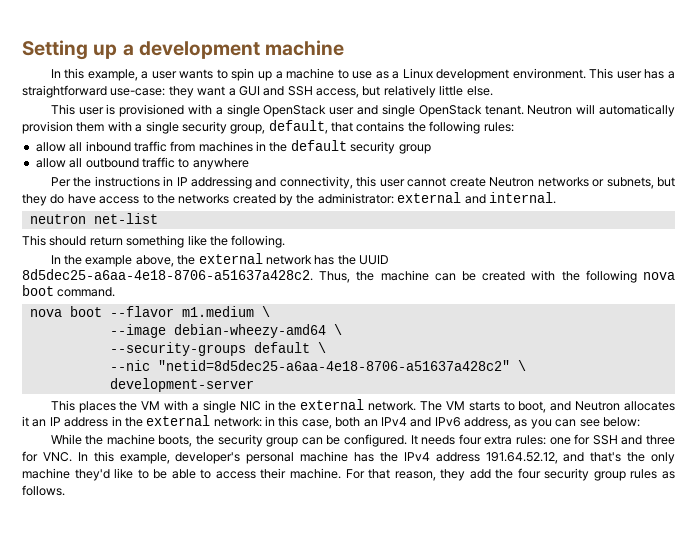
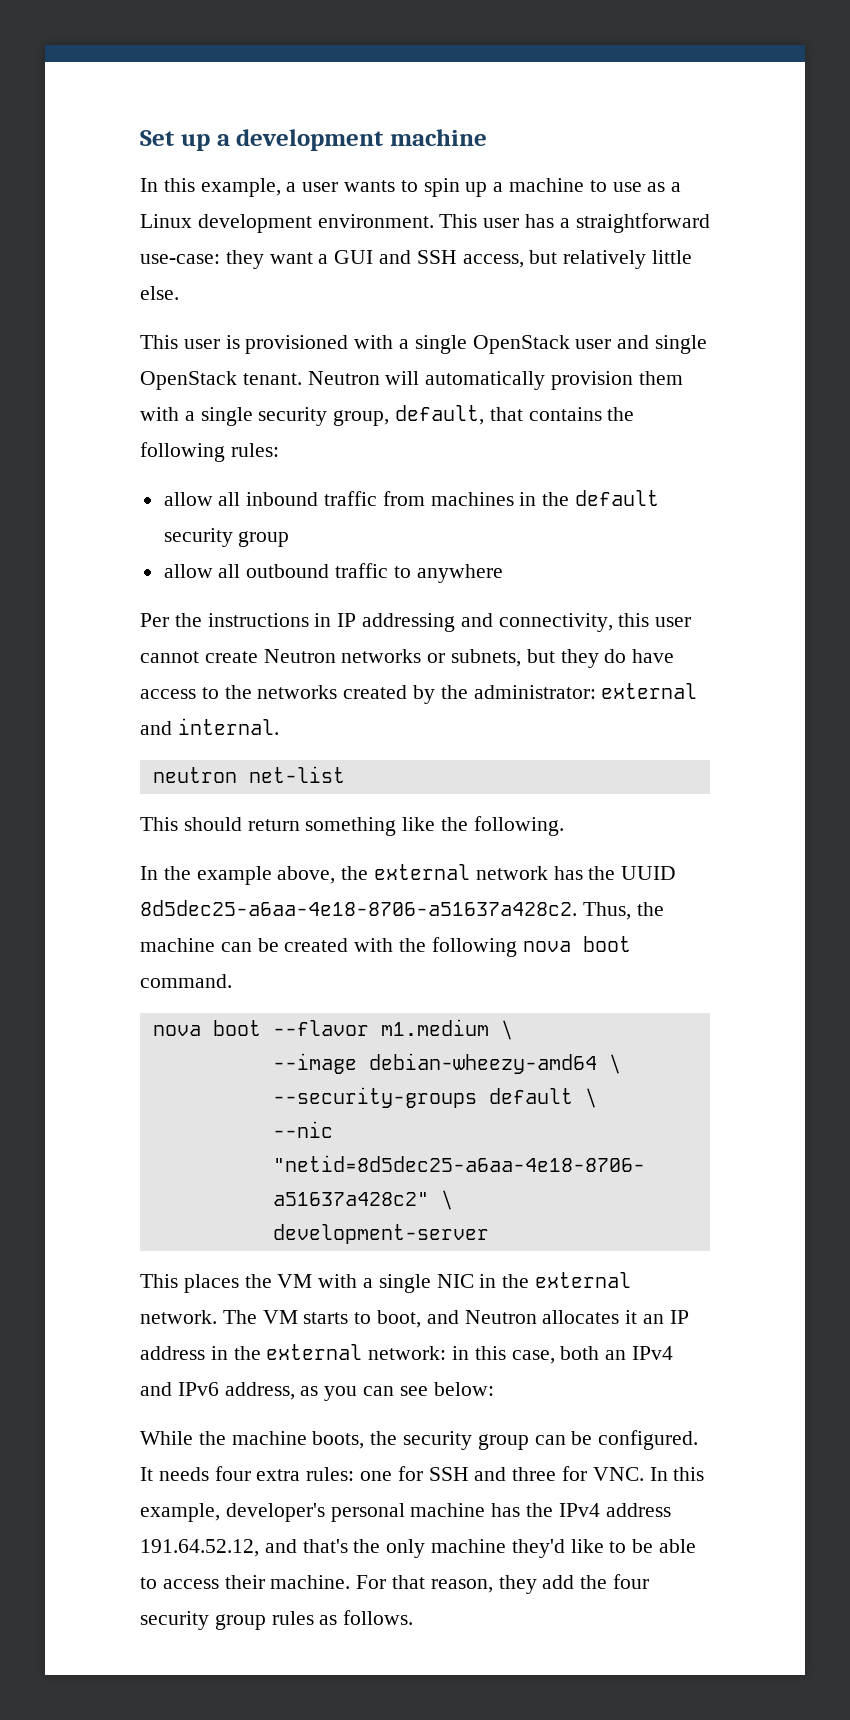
- Setting up a development machine
+ Set up a development machine

